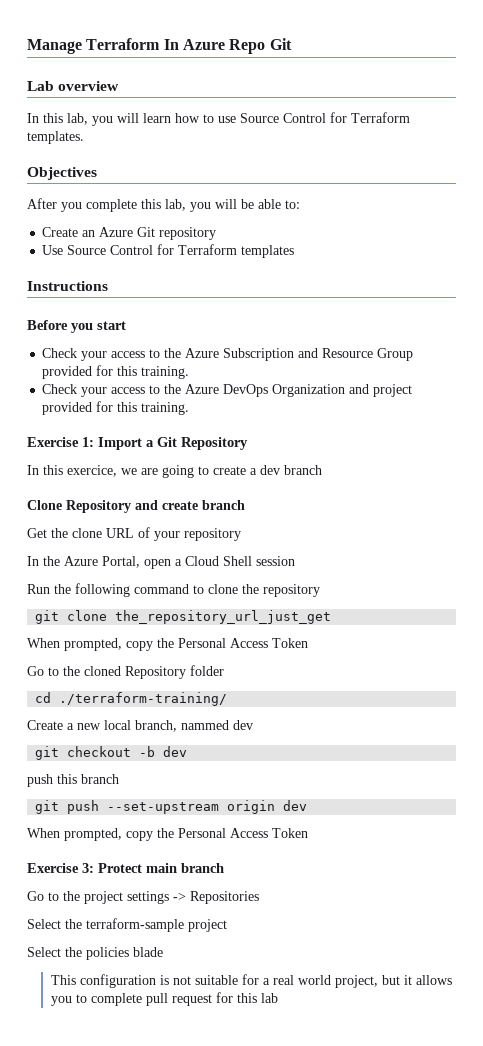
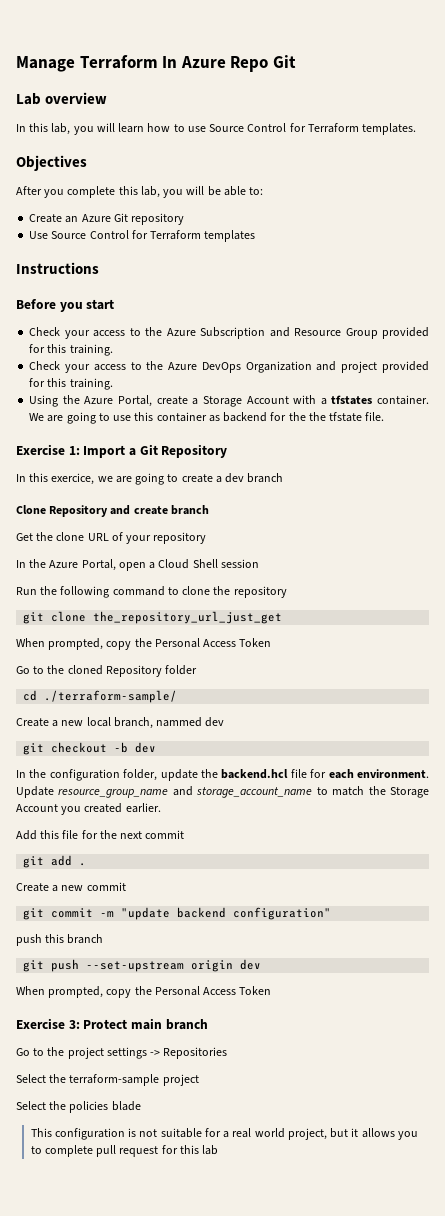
+ Using the Azure Portal, create a Storage Account with a tfstates container. We are going to use this container as backend for the the tfstate file.
- cd ./terraform-training/
+ cd ./terraform-sample/
+ In the configuration folder, update the backend.hcl file for each environment. Update resource_group_name and storage_account_name to match the Storage Account you created earlier.
+ Add this file for the next commit
+ git add .
+ Create a new commit
+ git commit -m "update backend configuration"

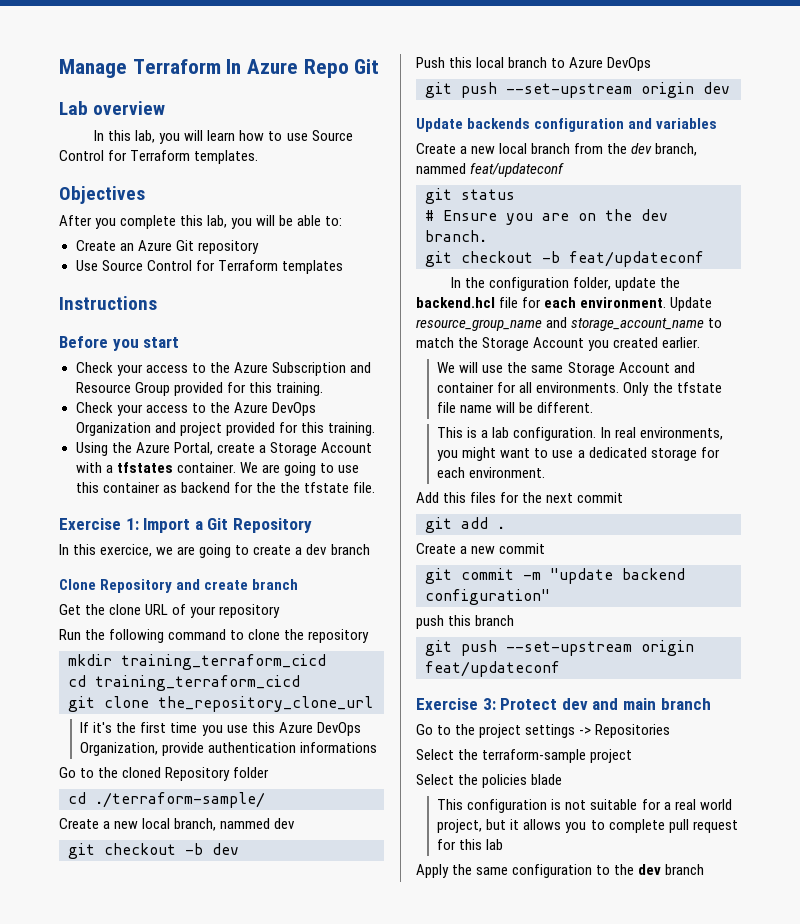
- In the Azure Portal, open a Cloud Shell session
- git clone the_repository_url_just_get
- When prompted, copy the Personal Access Token
+ mkdir training_terraform_cicd
+ cd training_terraform_cicd
+ git clone the_repository_clone_url
+ If it's the first time you use this Azure DevOps Organization, provide authentication informations
+ Push this local branch to Azure DevOps
+ git push --set-upstream origin dev
+ Update backends configuration and variables
+ Create a new local branch from the dev branch, nammed feat/updateconf
+ git status
+ # Ensure you are on the dev branch.
+ git checkout -b feat/updateconf
+ We will use the same Storage Account and container for all environments. Only the tfstate file name will be different.
+ This is a lab configuration. In real environments, you might want to use a dedicated storage for each environment.
- Add this file for the next commit
+ Add this files for the next commit
- git push --set-upstream origin dev
- When prompted, copy the Personal Access Token
+ git push --set-upstream origin feat/updateconf
- Exercise 3: Protect main branch
+ Exercise 3: Protect dev and main branch
+ Apply the same configuration to the dev branch

